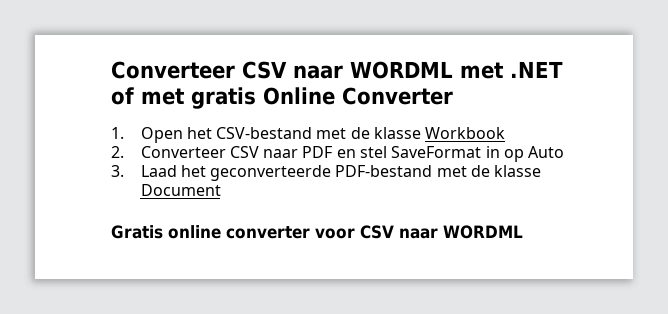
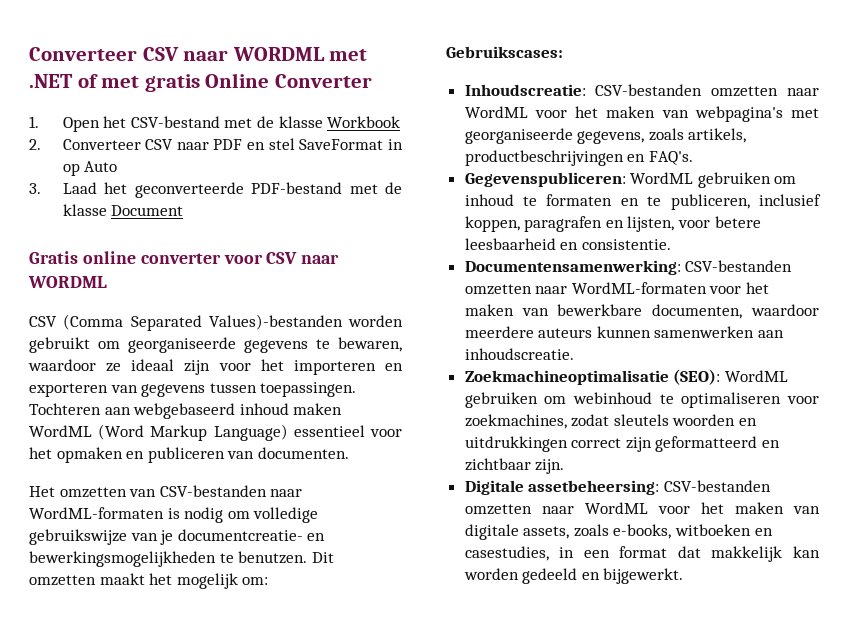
+ CSV (Comma Separated Values)-bestanden worden gebruikt om georganiseerde gegevens te bewaren, waardoor ze ideaal zijn voor het importeren en exporteren van gegevens tussen toepassingen. Tochteren aan webgebaseerd inhoud maken WordML (Word Markup Language) essentieel voor het opmaken en publiceren van documenten.
+ Het omzetten van CSV-bestanden naar WordML-formaten is nodig om volledige gebruikswijze van je documentcreatie- en bewerkingsmogelijkheden te benutzen. Dit omzetten maakt het mogelijk om:
+ Gebruikscases:
+ Inhoudscreatie: CSV-bestanden omzetten naar WordML voor het maken van webpagina's met georganiseerde gegevens, zoals artikels, productbeschrijvingen en FAQ's.
+ Gegevenspubliceren: WordML gebruiken om inhoud te formaten en te publiceren, inclusief koppen, paragrafen en lijsten, voor betere leesbaarheid en consistentie.
+ Documentensamenwerking: CSV-bestanden omzetten naar WordML-formaten voor het maken van bewerkbare documenten, waardoor meerdere auteurs kunnen samenwerken aan inhoudscreatie.
+ Zoekmachineoptimalisatie (SEO): WordML gebruiken om webinhoud te optimaliseren voor zoekmachines, zodat sleutels woorden en uitdrukkingen correct zijn geformatteerd en zichtbaar zijn.
+ Digitale assetbeheersing: CSV-bestanden omzetten naar WordML voor het maken van digitale assets, zoals e-books, witboeken en casestudies, in een format dat makkelijk kan worden gedeeld en bijgewerkt.

